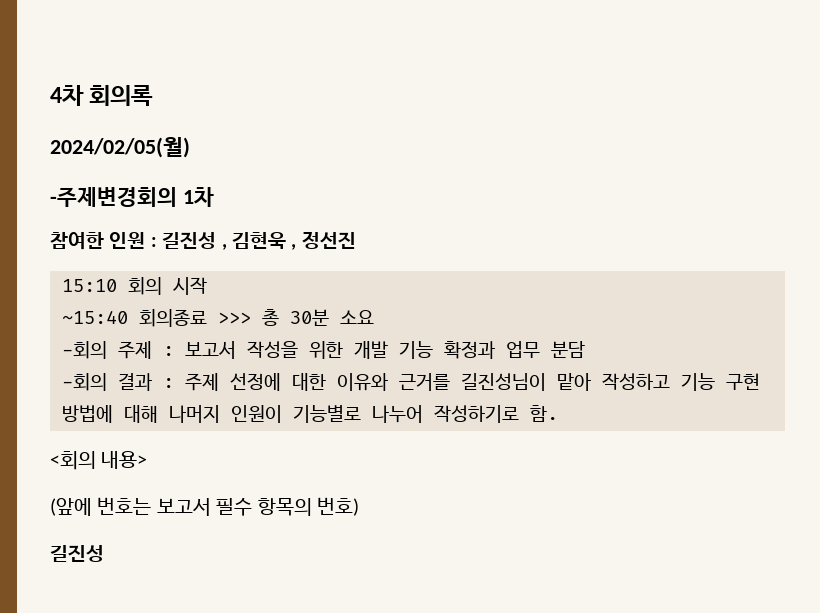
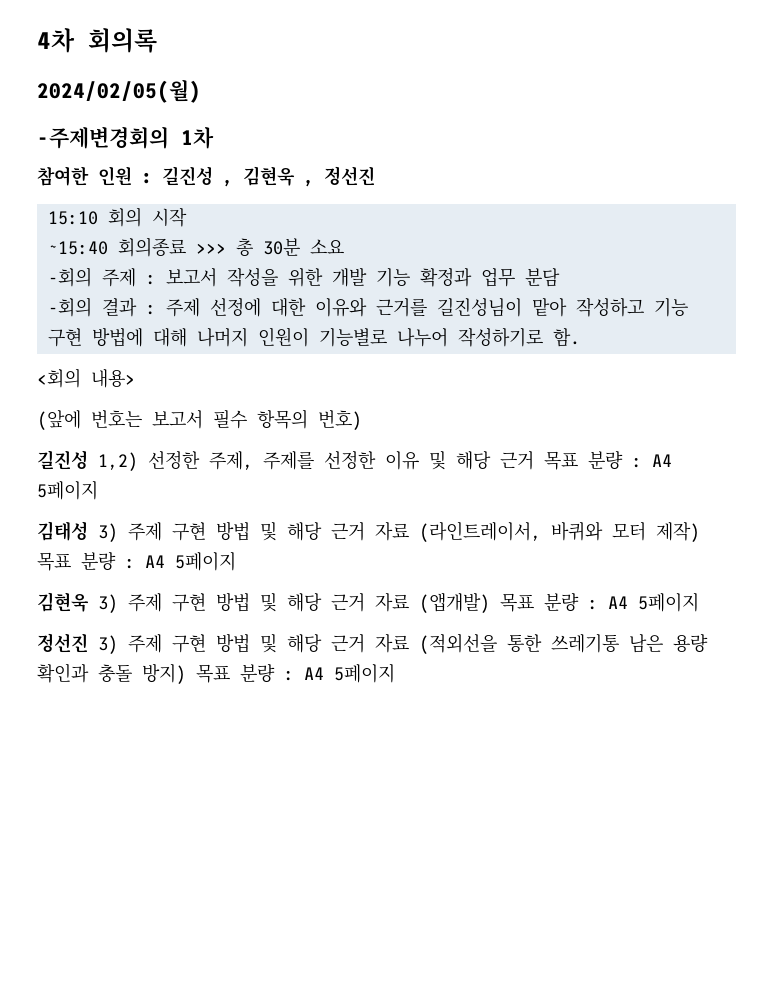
  (앞에 번호는 보고서 필수 항목의 번호)
- 길진성
+ 길진성 1,2) 선정한 주제, 주제를 선정한 이유 및 해당 근거 목표 분량 : A4 5페이지
+ 김태성 3) 주제 구현 방법 및 해당 근거 자료 (라인트레이서, 바퀴와 모터 제작) 목표 분량 : A4 5페이지
+ 김현욱 3) 주제 구현 방법 및 해당 근거 자료 (앱개발) 목표 분량 : A4 5페이지
+ 정선진 3) 주제 구현 방법 및 해당 근거 자료 (적외선을 통한 쓰레기통 남은 용량 확인과 충돌 방지) 목표 분량 : A4 5페이지

